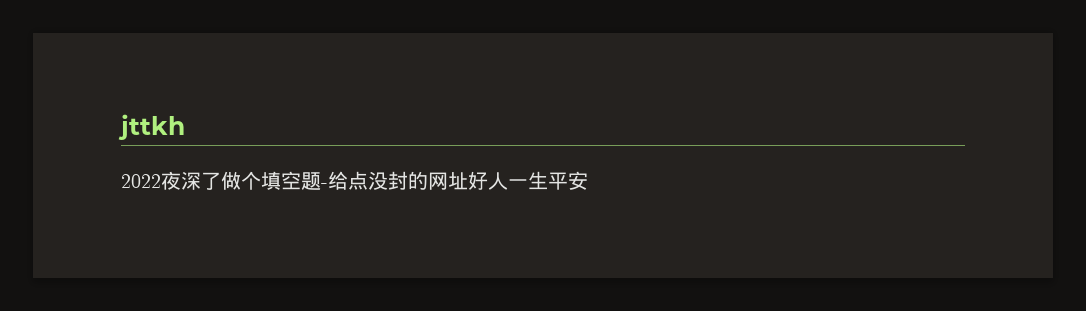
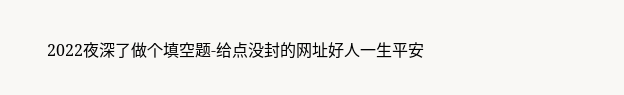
- jttkh

